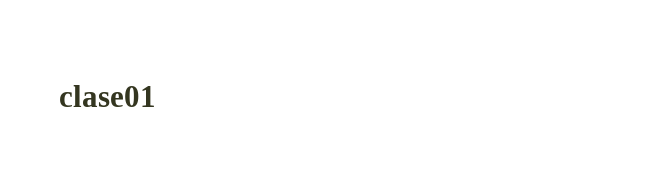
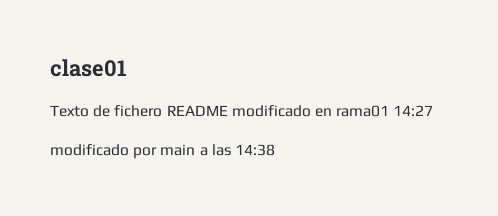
+ Texto de fichero README modificado en rama01 14:27
+ modificado por main a las 14:38

